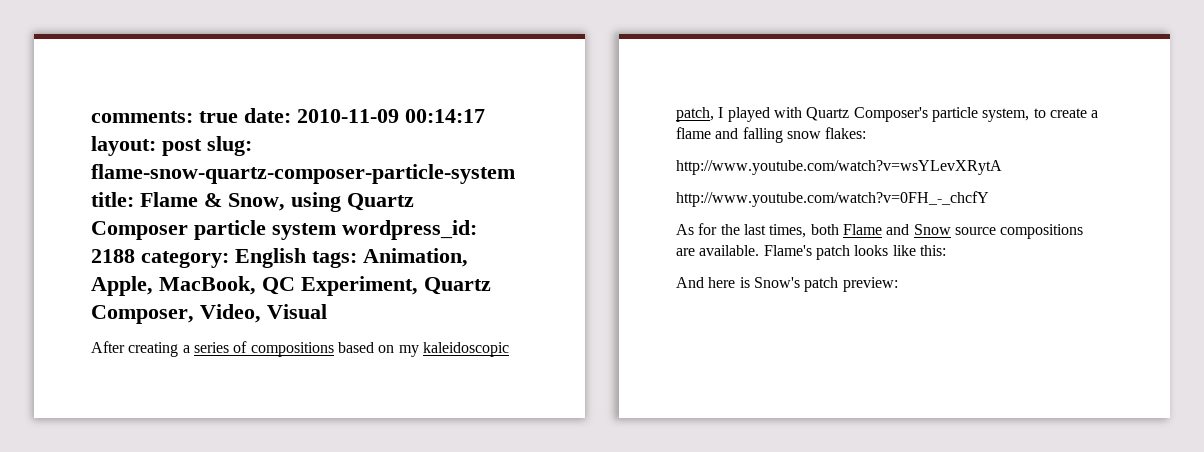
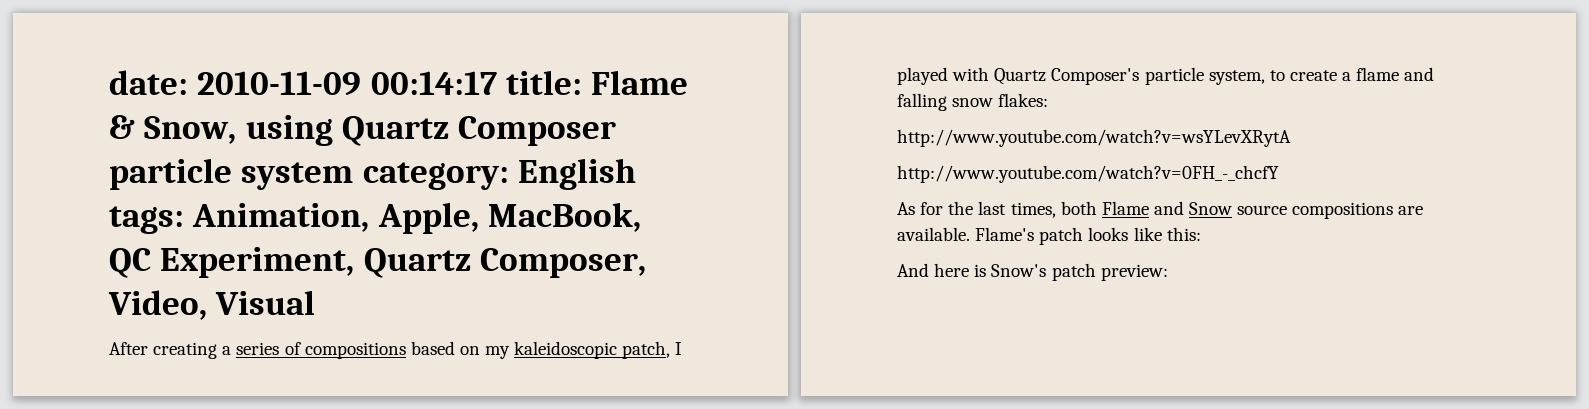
- comments: true date: 2010-11-09 00:14:17 layout: post slug: flame-snow-quartz-composer-particle-system title: Flame & Snow, using Quartz Composer particle system wordpress_id: 2188 category: English tags: Animation, Apple, MacBook, QC Experiment, Quartz Composer, Video, Visual
+ date: 2010-11-09 00:14:17 title: Flame & Snow, using Quartz Composer particle system category: English tags: Animation, Apple, MacBook, QC Experiment, Quartz Composer, Video, Visual

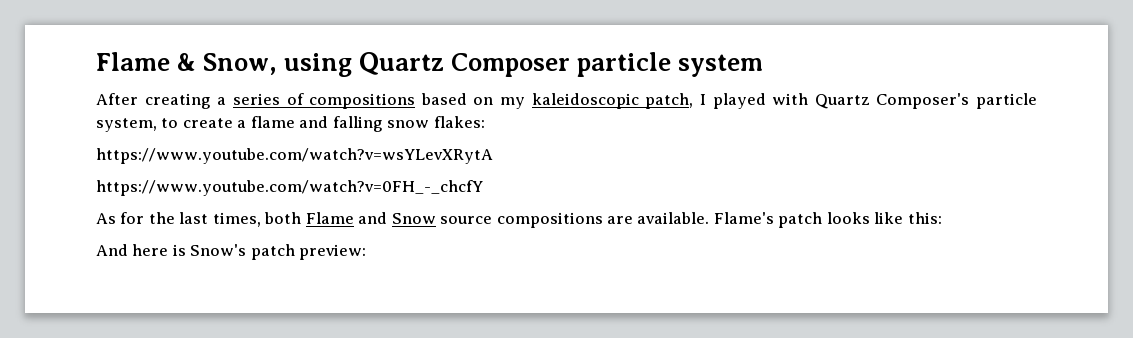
- date: 2010-11-09 00:14:17 title: Flame & Snow, using Quartz Composer particle system category: English tags: Animation, Apple, MacBook, QC Experiment, Quartz Composer, Video, Visual
+ Flame & Snow, using Quartz Composer particle system
- http://www.youtube.com/watch?v=wsYLevXRytA
- http://www.youtube.com/watch?v=0FH_-_chcfY
+ https://www.youtube.com/watch?v=wsYLevXRytA
+ https://www.youtube.com/watch?v=0FH_-_chcfY

